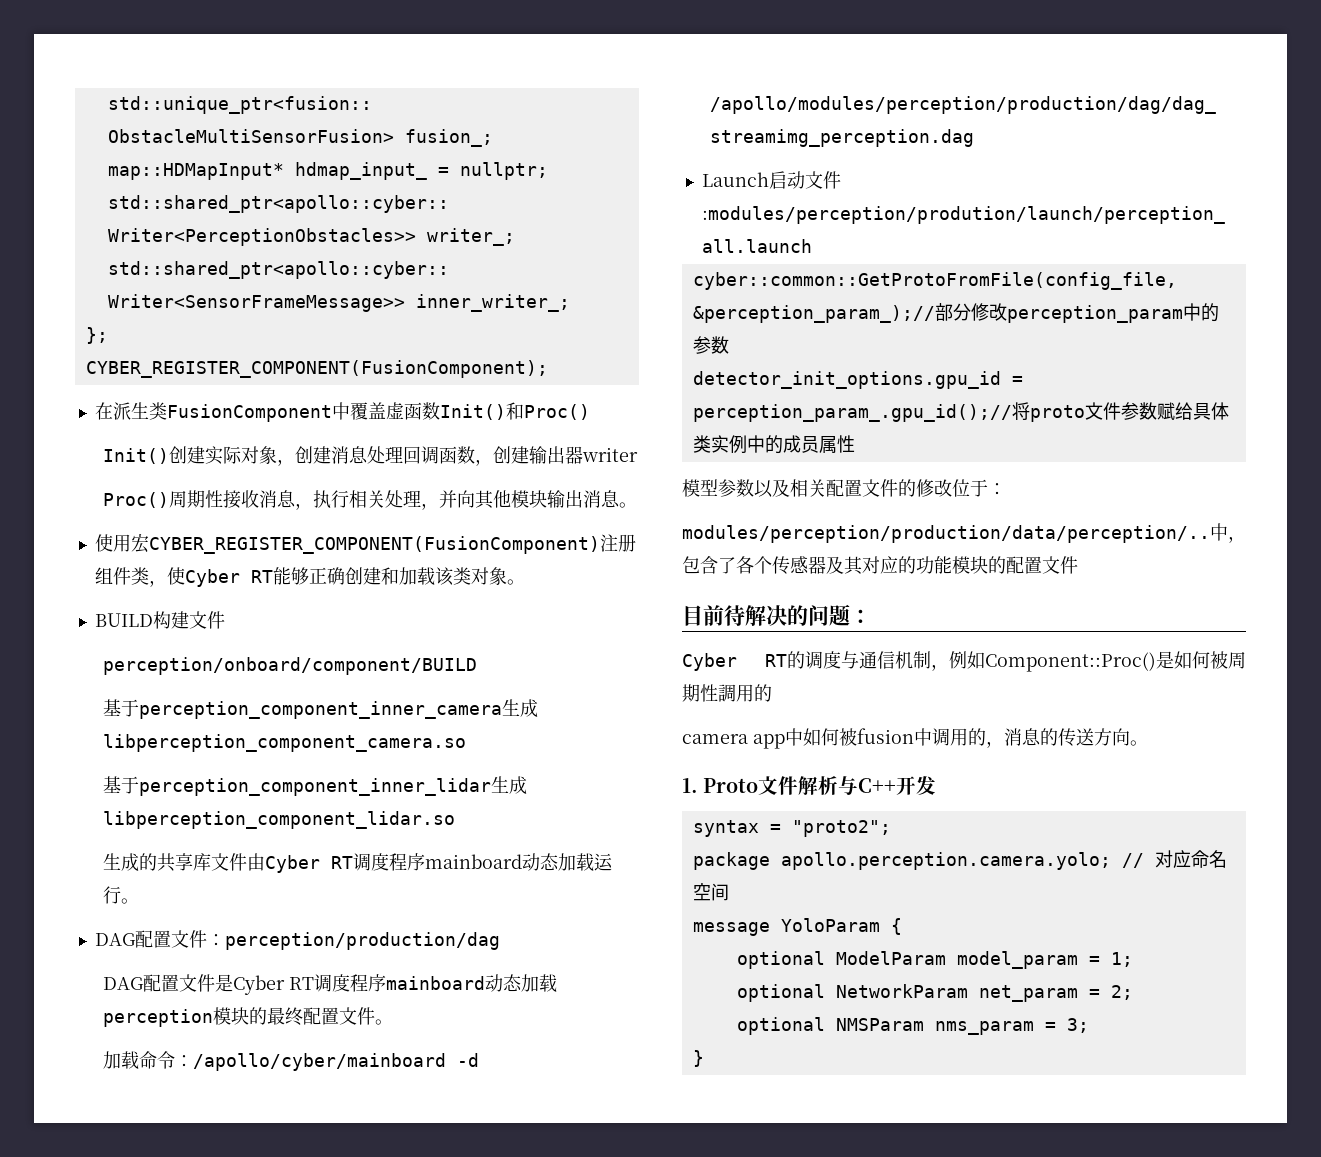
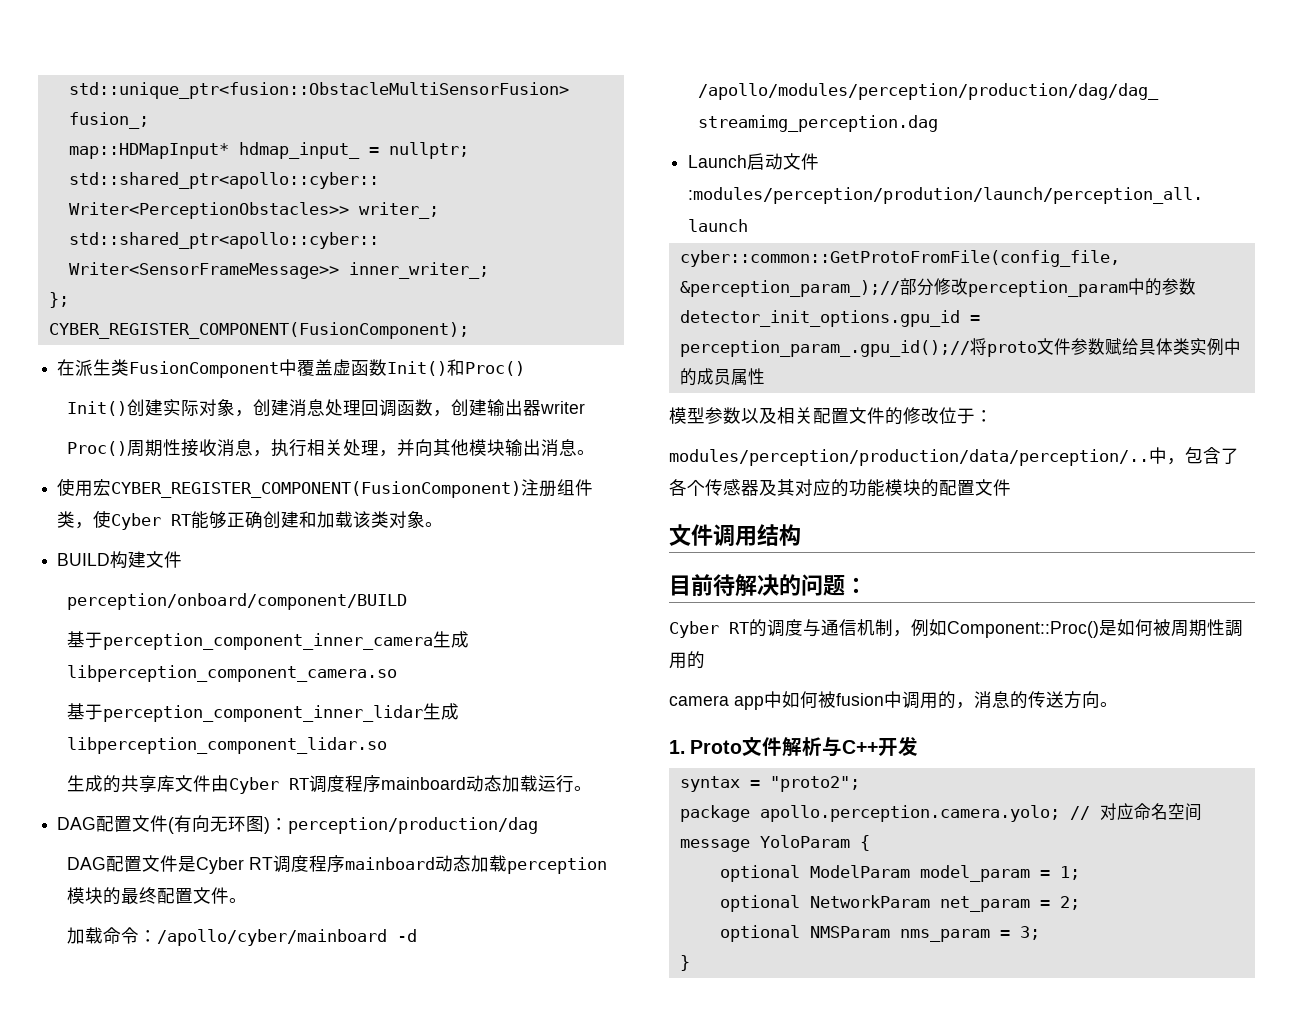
- DAG配置文件：perception/production/dag
+ DAG配置文件(有向无环图)：perception/production/dag
+ 文件调用结构

